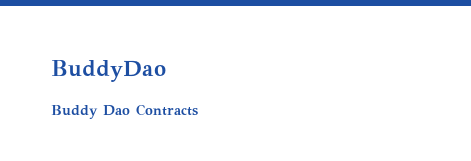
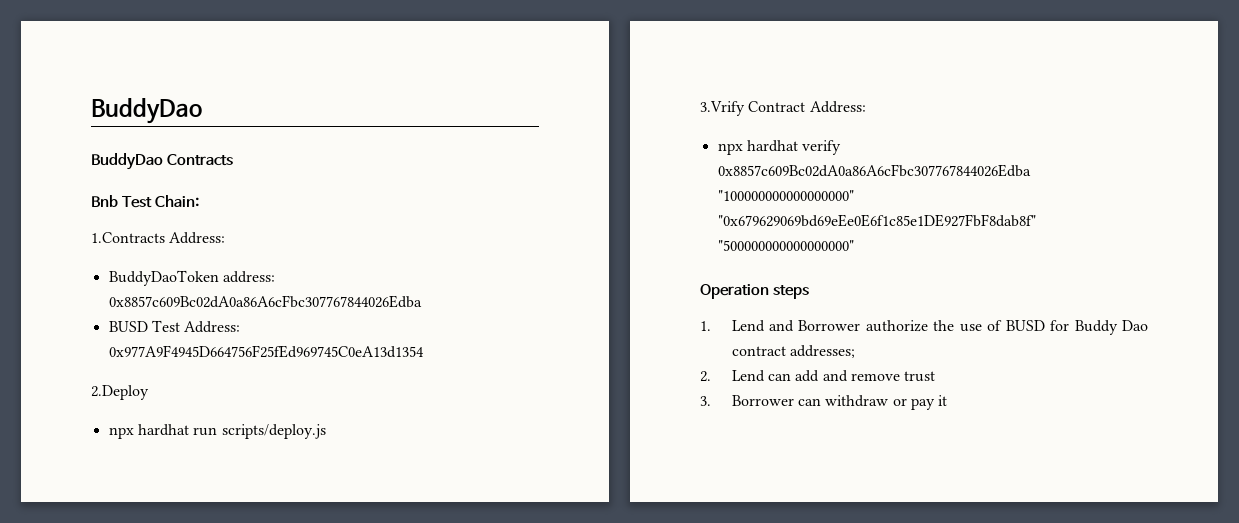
- Buddy Dao Contracts
+ BuddyDao Contracts
+ Bnb Test Chain:
+ 1.Contracts Address:
+ BuddyDaoToken address: 0x8857c609Bc02dA0a86A6cFbc307767844026Edba
+ BUSD Test Address: 0x977A9F4945D664756F25fEd969745C0eA13d1354
+ 2.Deploy
+ npx hardhat run scripts/deploy.js
+ 3.Vrify Contract Address:
+ npx hardhat verify 0x8857c609Bc02dA0a86A6cFbc307767844026Edba "100000000000000000" "0x679629069bd69eEe0E6f1c85e1DE927FbF8dab8f" "500000000000000000"
+ Operation steps
+ 1. Lend and Borrower authorize the use of BUSD for Buddy Dao contract addresses;
+ 2. Lend can add and remove trust
+ 3. Borrower can withdraw or pay it

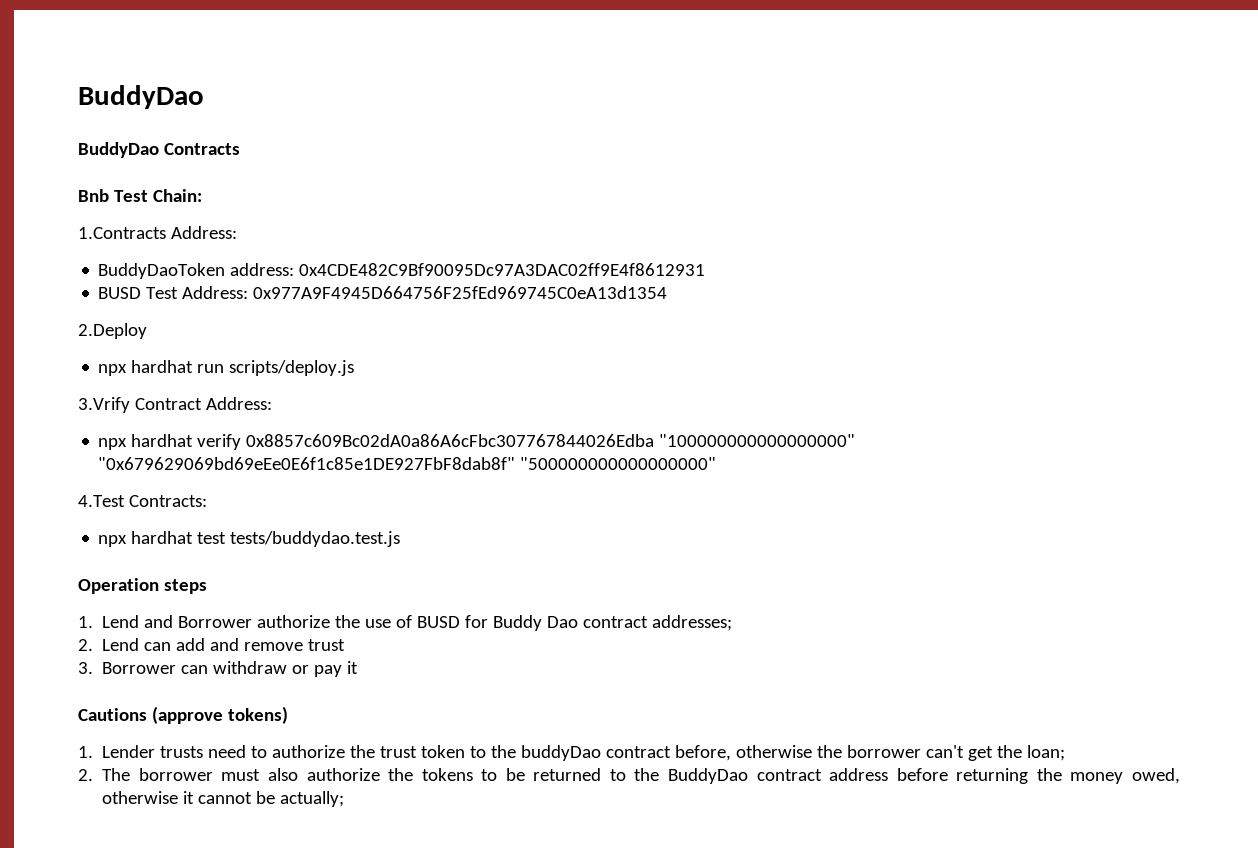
- BuddyDaoToken address: 0x8857c609Bc02dA0a86A6cFbc307767844026Edba
+ BuddyDaoToken address: 0x4CDE482C9Bf90095Dc97A3DAC02ff9E4f8612931
+ 4.Test Contracts:
+ npx hardhat test tests/buddydao.test.js
+ Cautions (approve tokens)
+ 1. Lender trusts need to authorize the trust token to the buddyDao contract before, otherwise the borrower can't get the loan;
+ 2. The borrower must also authorize the tokens to be returned to the BuddyDao contract address before returning the money owed, otherwise it cannot be actually;

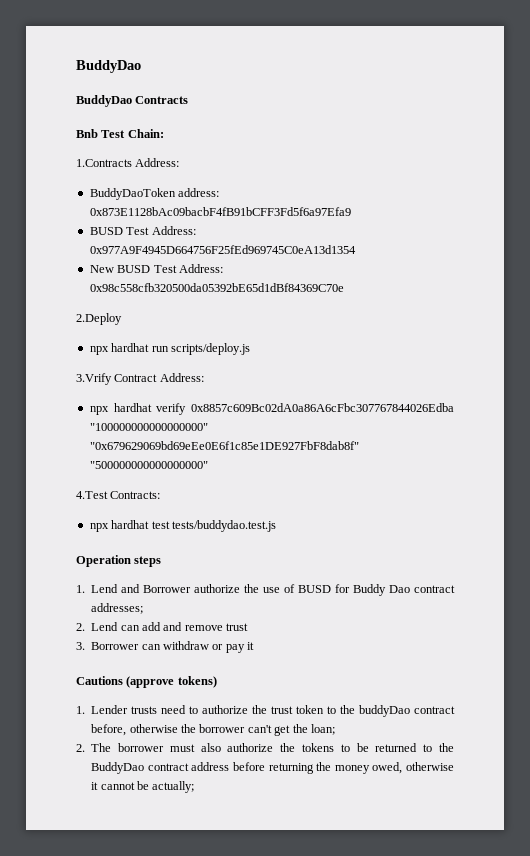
- BuddyDaoToken address: 0x4CDE482C9Bf90095Dc97A3DAC02ff9E4f8612931
+ BuddyDaoToken address: 0x873E1128bAc09bacbF4fB91bCFF3Fd5f6a97Efa9
+ New BUSD Test Address: 0x98c558cfb320500da05392bE65d1dBf84369C70e

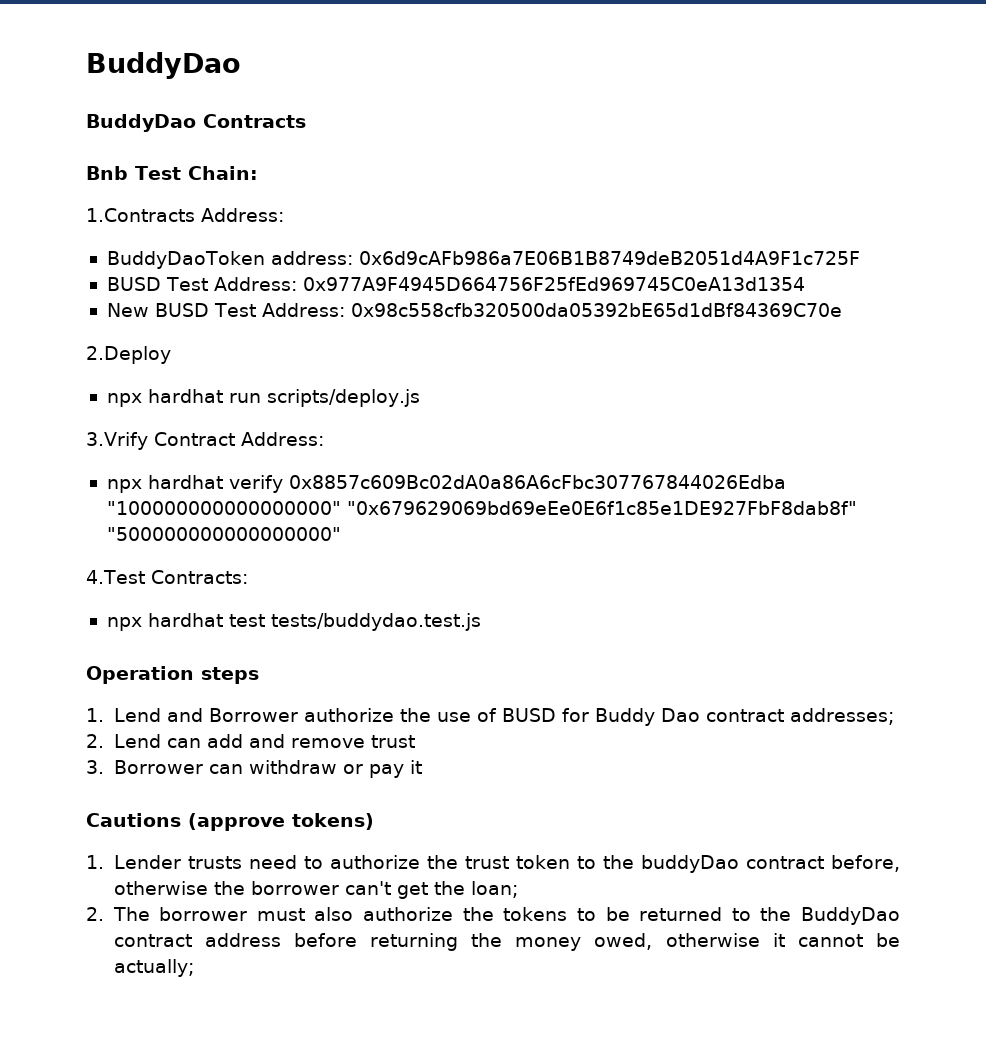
- BuddyDaoToken address: 0x873E1128bAc09bacbF4fB91bCFF3Fd5f6a97Efa9
+ BuddyDaoToken address: 0x6d9cAFb986a7E06B1B8749deB2051d4A9F1c725F

